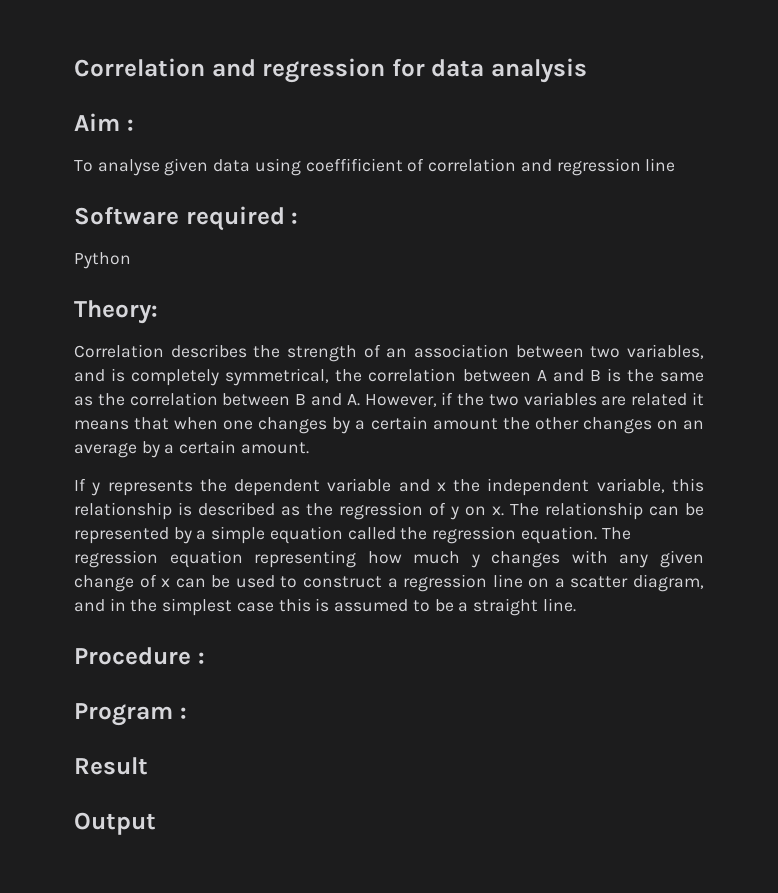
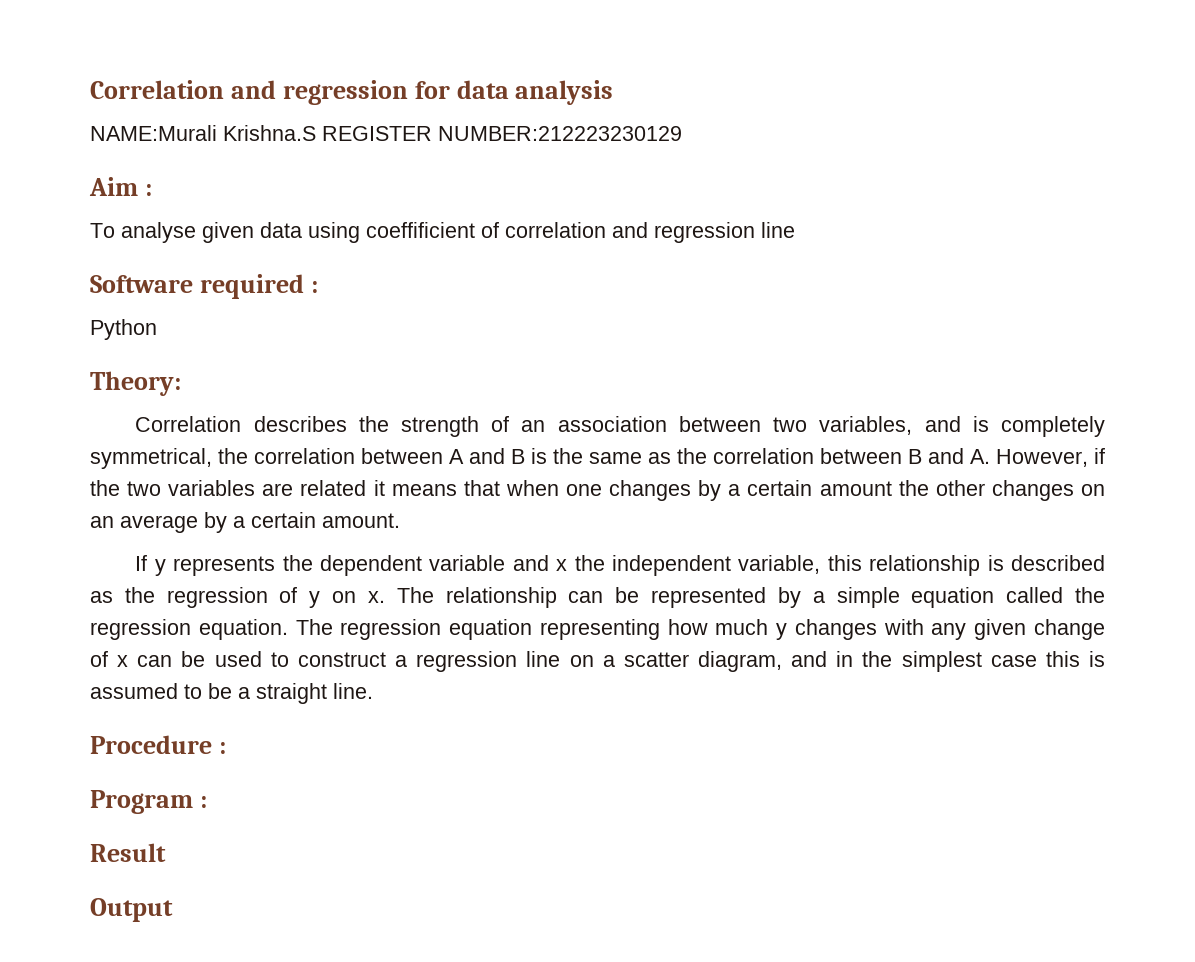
+ NAME:Murali Krishna.S REGISTER NUMBER:212223230129

